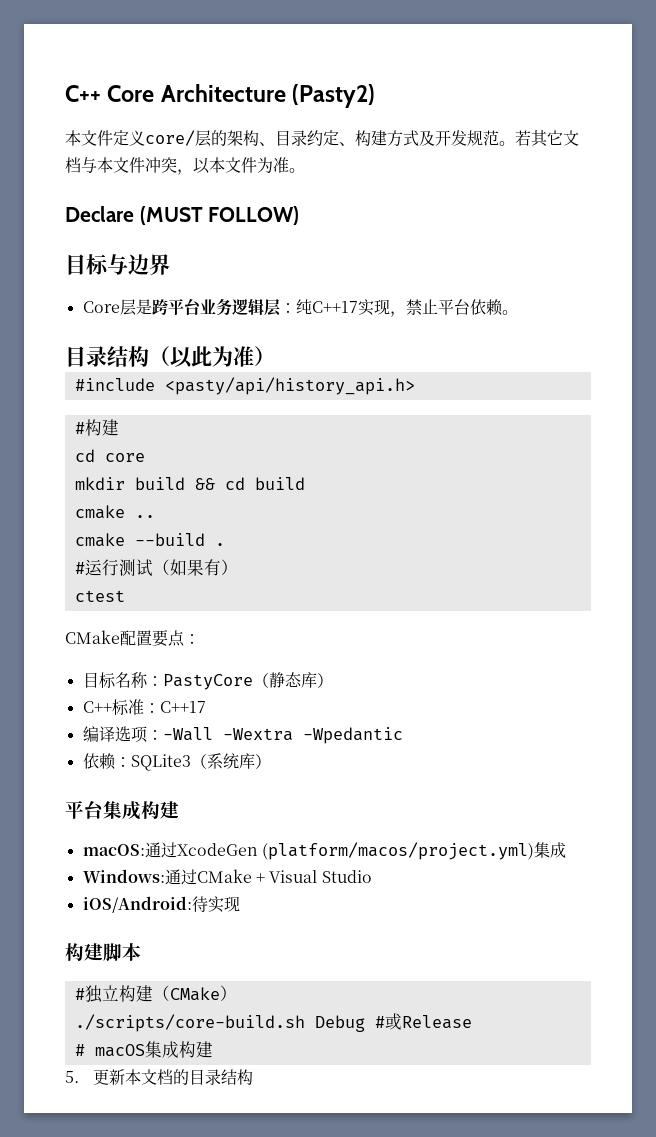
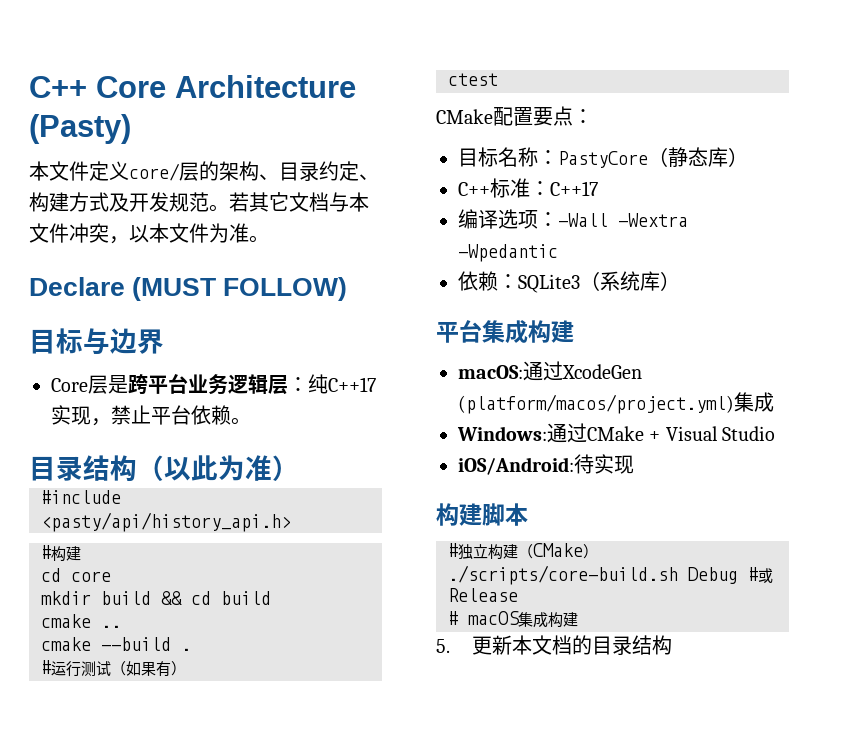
- C++ Core Architecture (Pasty2)
+ C++ Core Architecture (Pasty)

